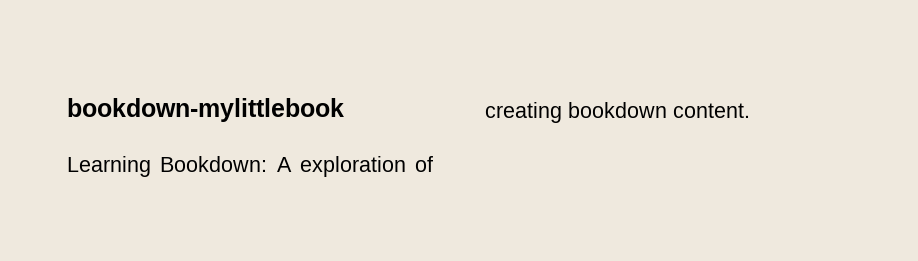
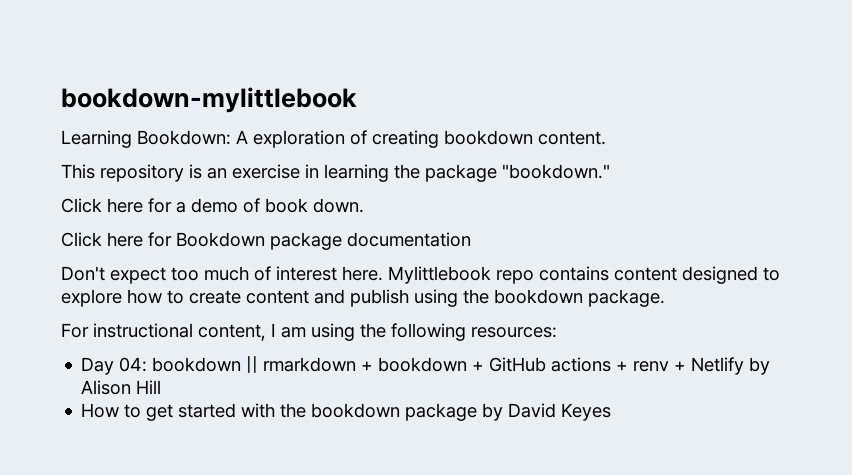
+ This repository is an exercise in learning the package "bookdown."
+ Click here for a demo of book down.
+ Click here for Bookdown package documentation
+ Don't expect too much of interest here. Mylittlebook repo contains content designed to explore how to create content and publish using the bookdown package.
+ For instructional content, I am using the following resources:
+ Day 04: bookdown || rmarkdown + bookdown + GitHub actions + renv + Netlify by Alison Hill
+ How to get started with the bookdown package by David Keyes

